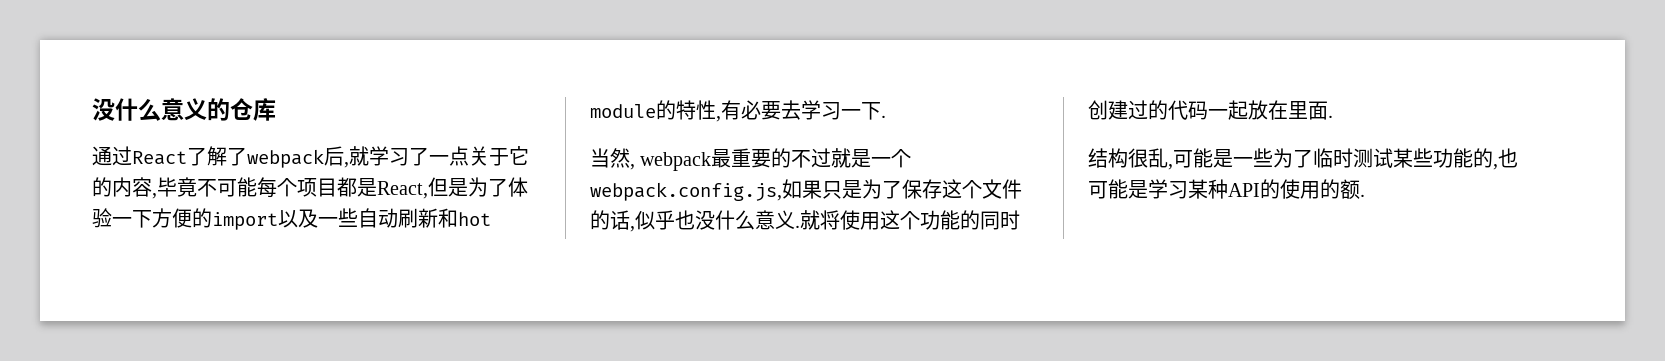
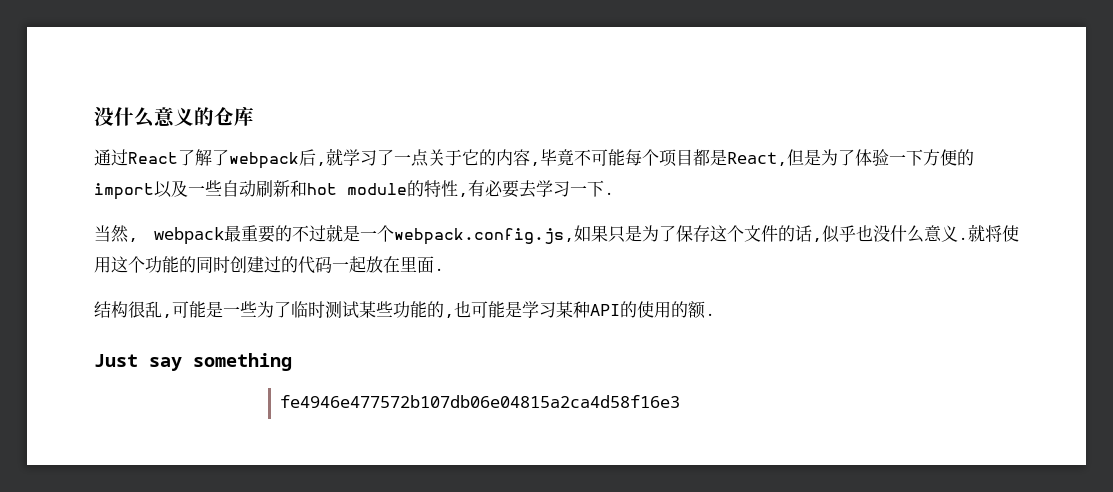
+ Just say something
+ fe4946e477572b107db06e04815a2ca4d58f16e3

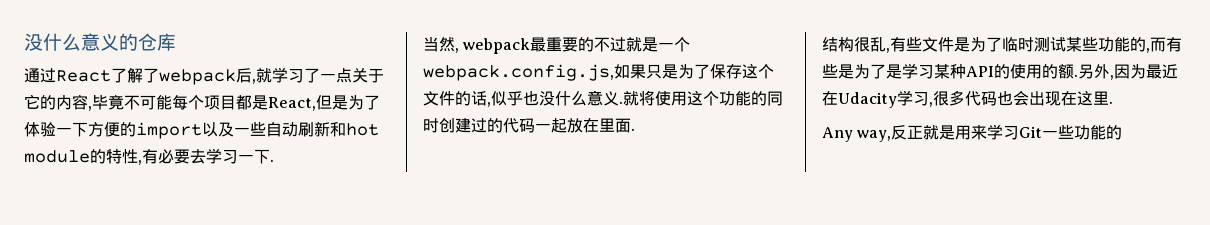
- 结构很乱,可能是一些为了临时测试某些功能的,也可能是学习某种API的使用的额.
- Just say something
- fe4946e477572b107db06e04815a2ca4d58f16e3
+ 结构很乱,有些文件是为了临时测试某些功能的,而有些是为了是学习某种API的使用的额.另外,因为最近在Udacity学习,很多代码也会出现在这里.
+ Any way,反正就是用来学习Git一些功能的

